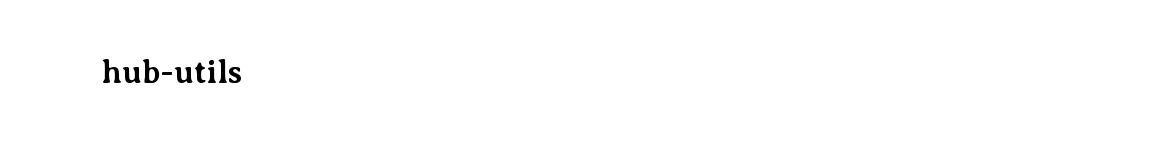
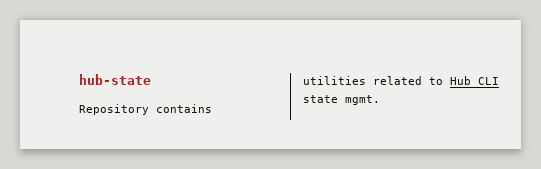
- hub-utils
+ hub-state
+ Repository contains utilities related to Hub CLI state mgmt.

